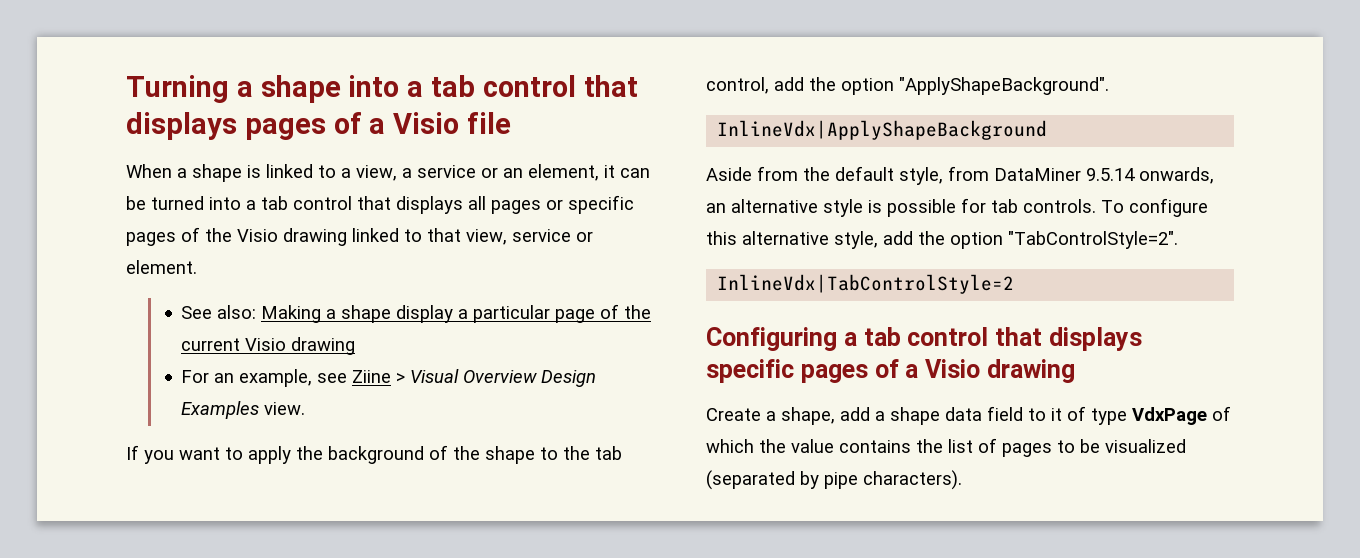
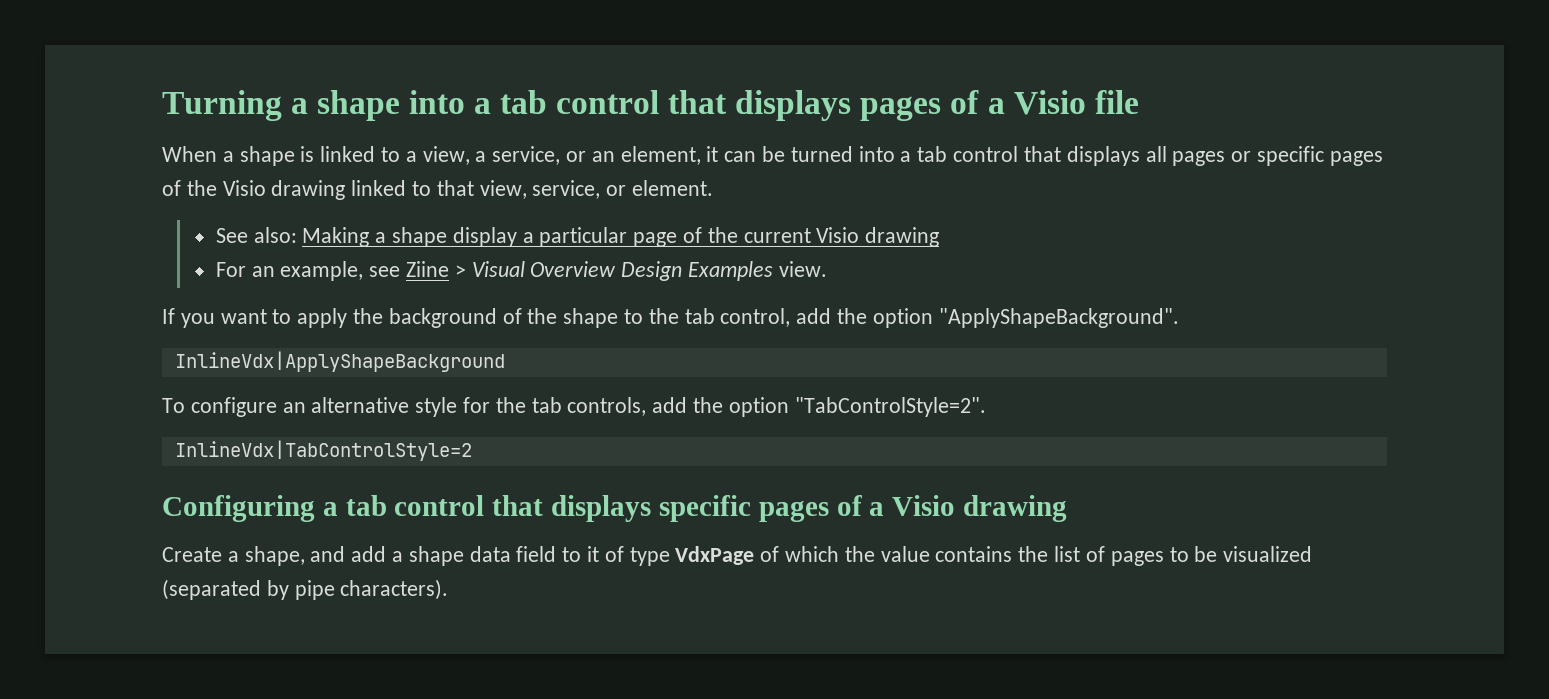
- When a shape is linked to a view, a service or an element, it can be turned into a tab control that displays all pages or specific pages of the Visio drawing linked to that view, service or element.
+ When a shape is linked to a view, a service, or an element, it can be turned into a tab control that displays all pages or specific pages of the Visio drawing linked to that view, service, or element.
- Aside from the default style, from DataMiner 9.5.14 onwards, an alternative style is possible for tab controls. To configure this alternative style, add the option "TabControlStyle=2".
+ To configure an alternative style for the tab controls, add the option "TabControlStyle=2".
- Create a shape, add a shape data field to it of type VdxPage of which the value contains the list of pages to be visualized (separated by pipe characters).
+ Create a shape, and add a shape data field to it of type VdxPage of which the value contains the list of pages to be visualized (separated by pipe characters).

